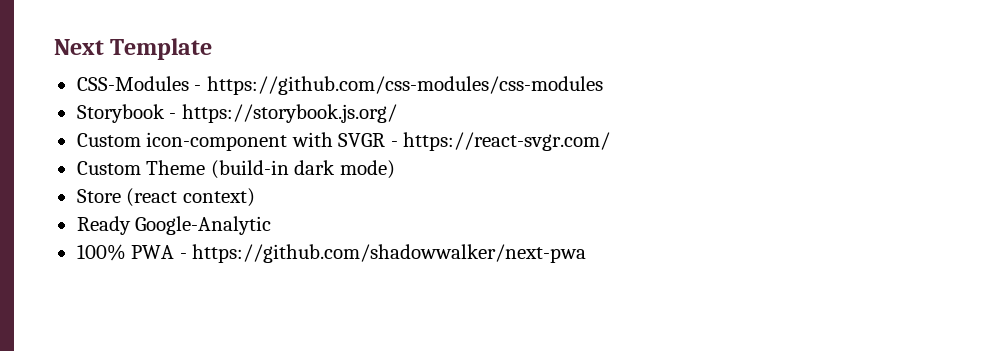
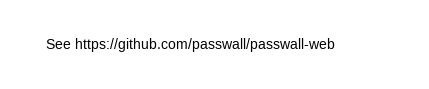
- Next Template
- CSS-Modules - https://github.com/css-modules/css-modules
- Storybook - https://storybook.js.org/
- Custom icon-component with SVGR - https://react-svgr.com/
- Custom Theme (build-in dark mode)
- Store (react context)
- Ready Google-Analytic
- 100% PWA - https://github.com/shadowwalker/next-pwa
+ See https://github.com/passwall/passwall-web

